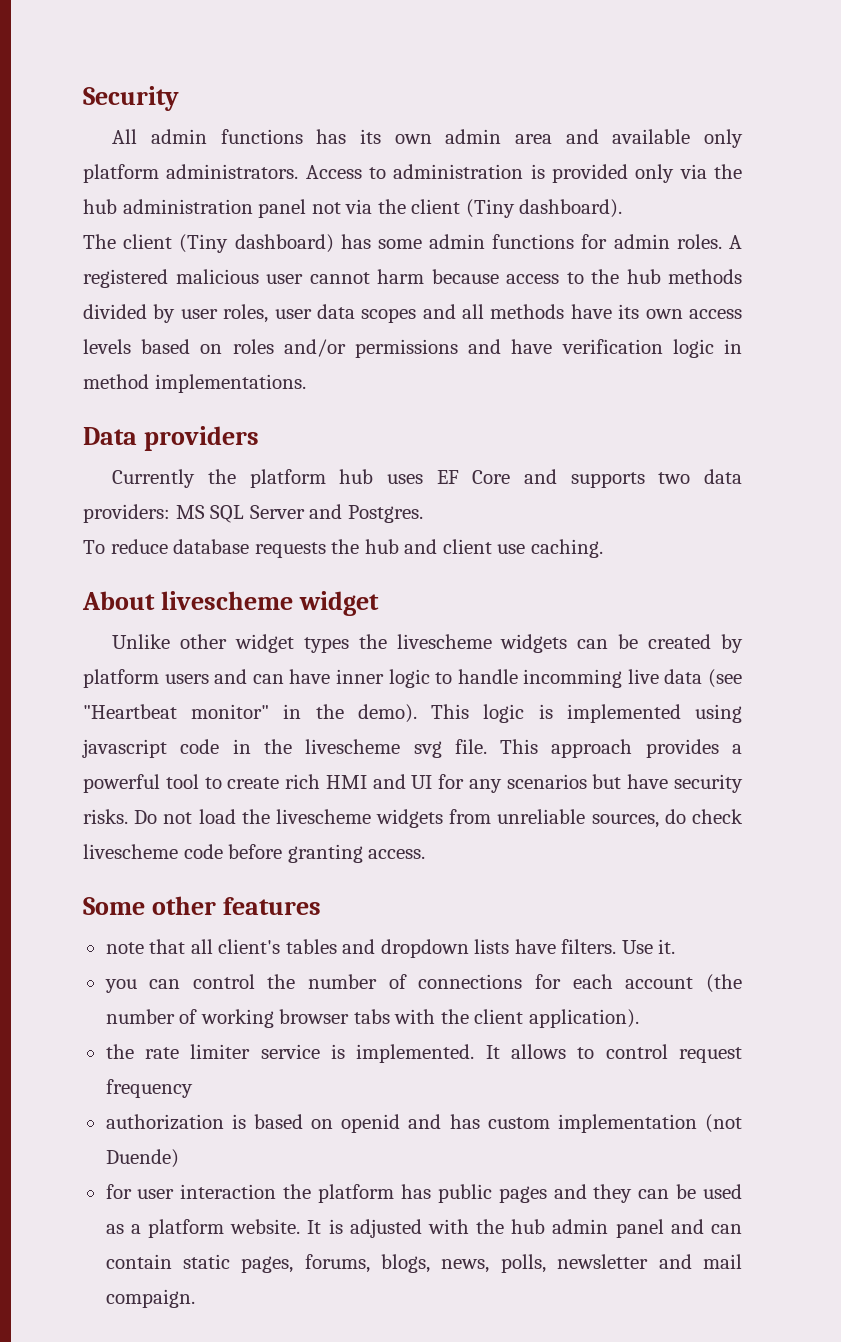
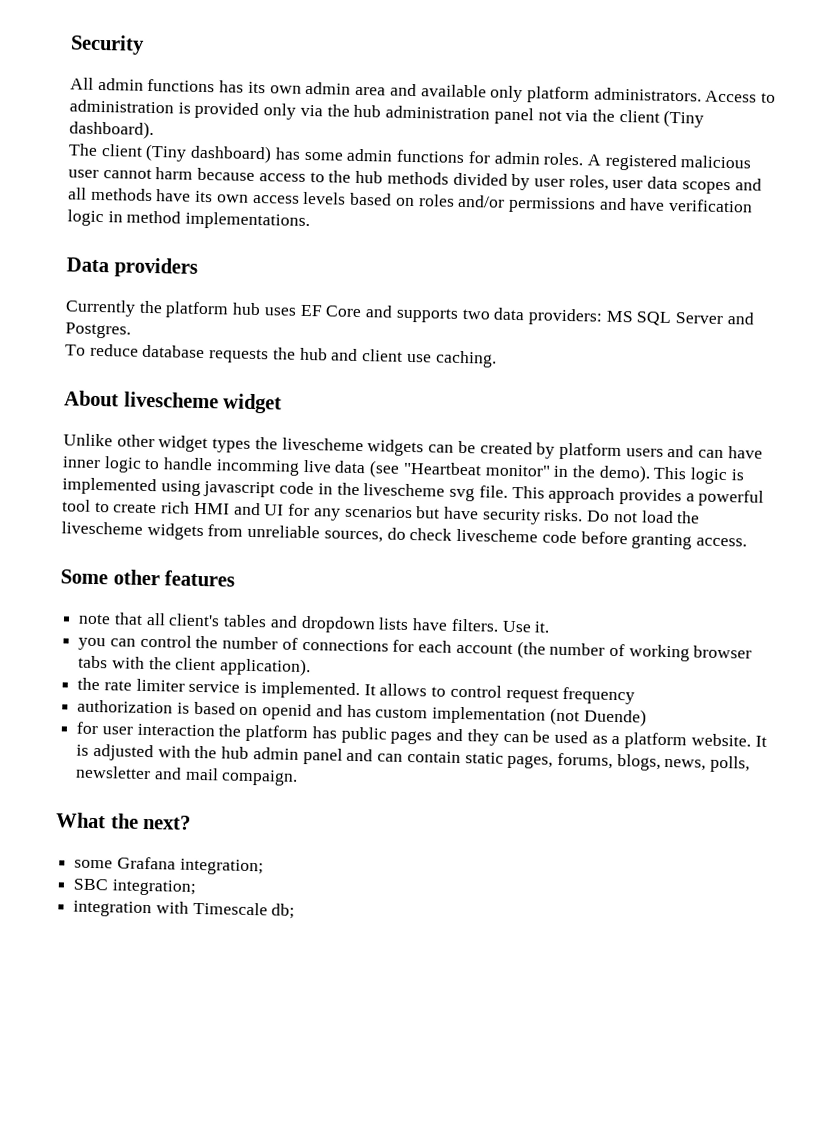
+ What the next?
+ some Grafana integration;
+ SBC integration;
+ integration with Timescale db;

